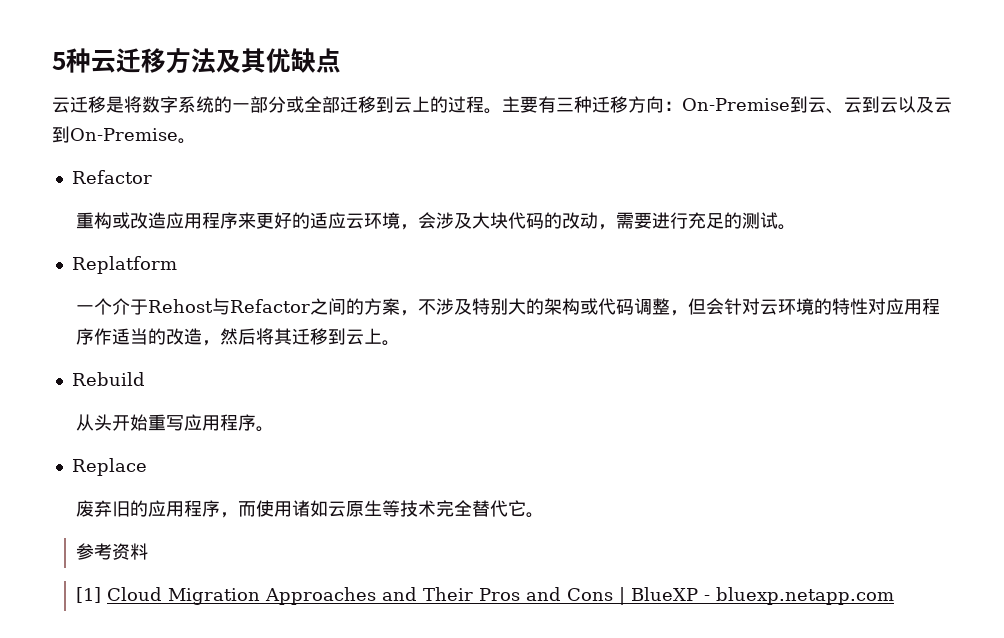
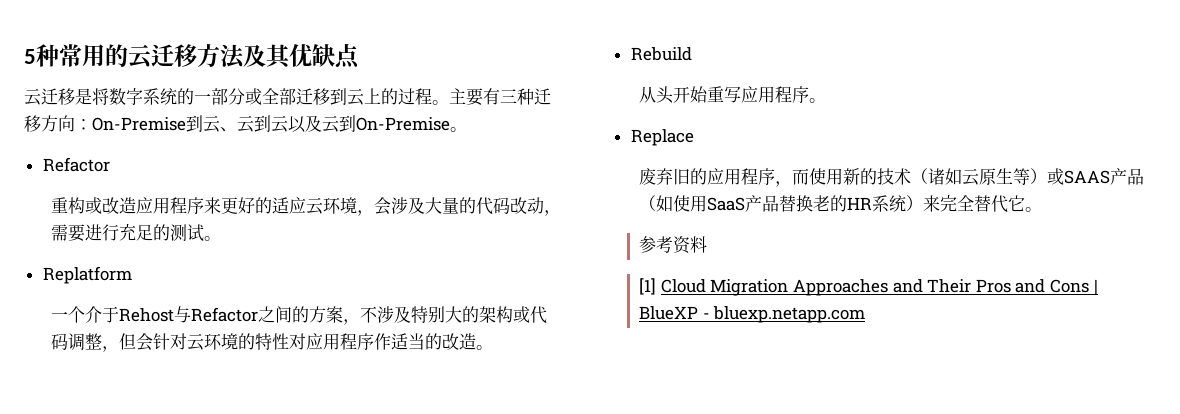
- 5种云迁移方法及其优缺点
+ 5种常用的云迁移方法及其优缺点
- 重构或改造应用程序来更好的适应云环境，会涉及大块代码的改动，需要进行充足的测试。
+ 重构或改造应用程序来更好的适应云环境，会涉及大量的代码改动，需要进行充足的测试。
- 一个介于Rehost与Refactor之间的方案，不涉及特别大的架构或代码调整，但会针对云环境的特性对应用程序作适当的改造，然后将其迁移到云上。
+ 一个介于Rehost与Refactor之间的方案，不涉及特别大的架构或代码调整，但会针对云环境的特性对应用程序作适当的改造。
- 废弃旧的应用程序，而使用诸如云原生等技术完全替代它。
+ 废弃旧的应用程序，而使用新的技术（诸如云原生等）或SAAS产品（如使用SaaS产品替换老的HR系统）来完全替代它。

